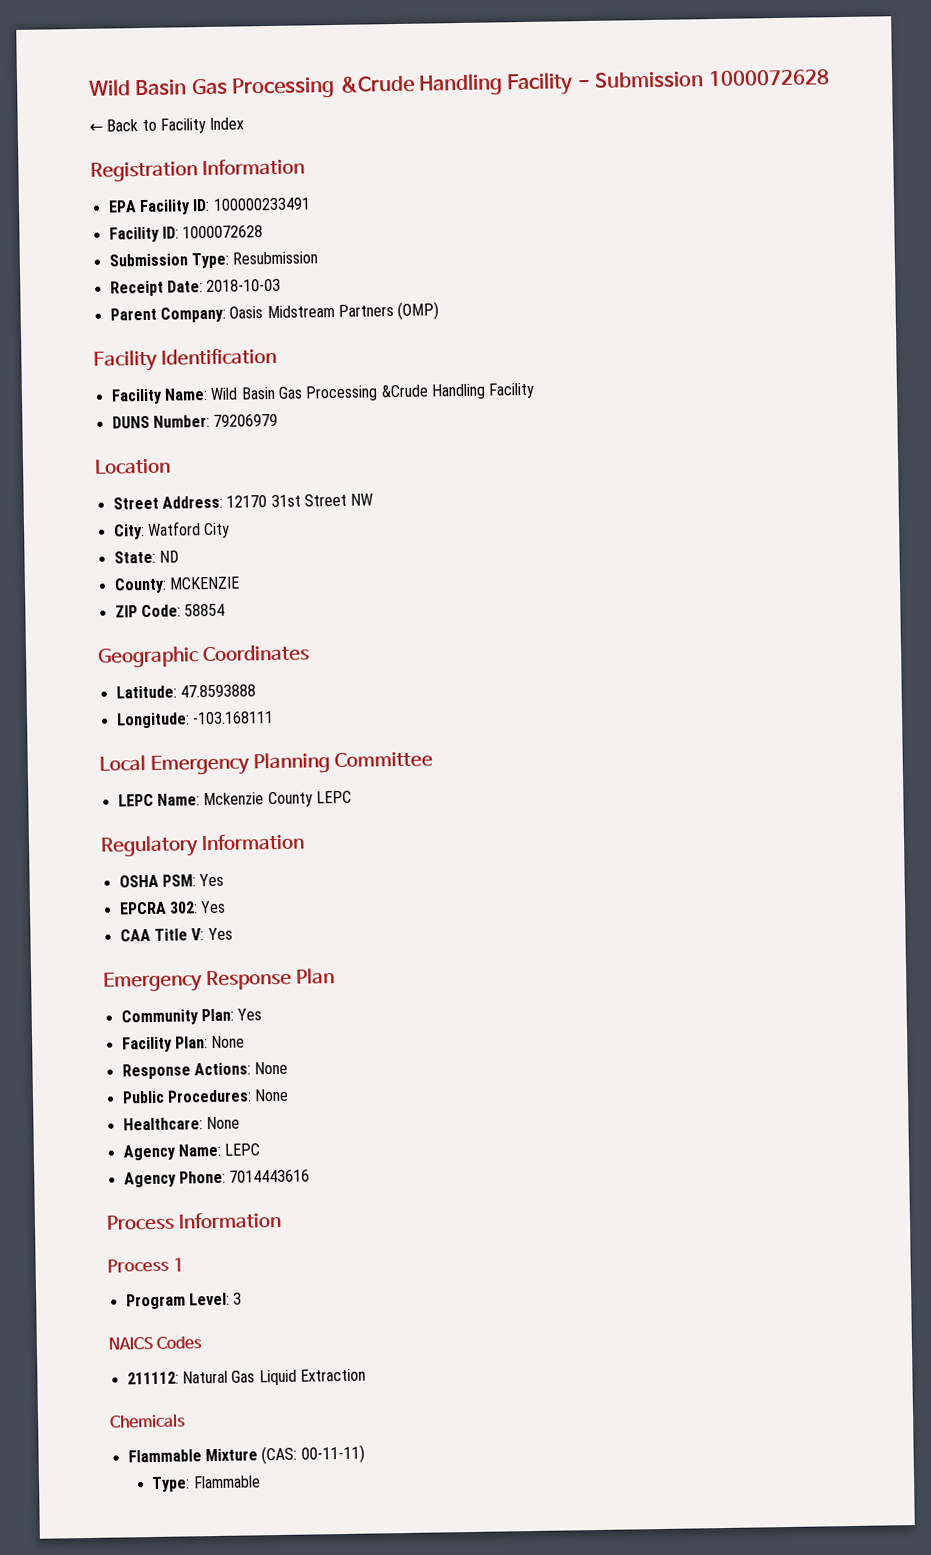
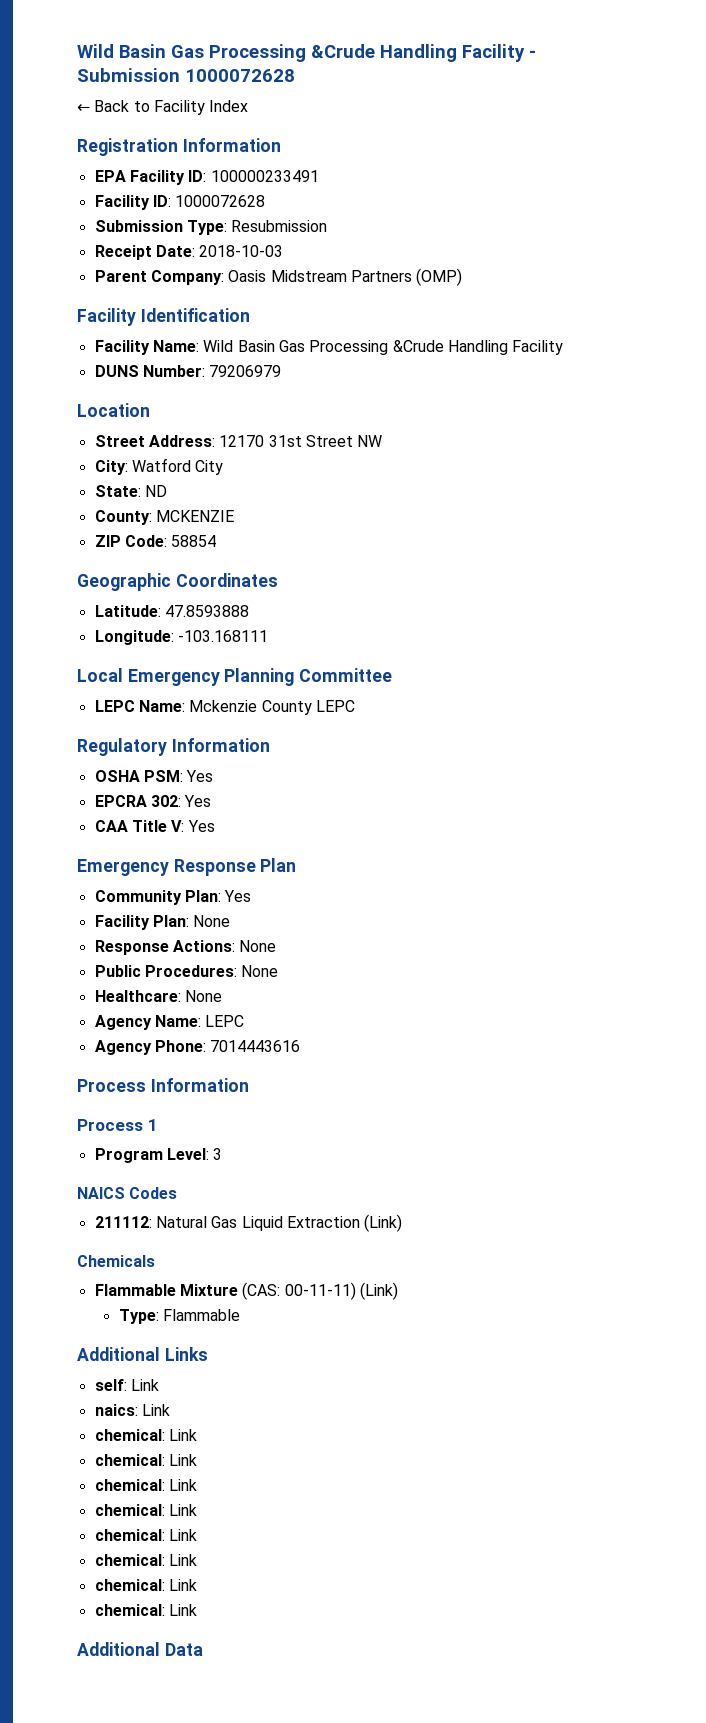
- 211112: Natural Gas Liquid Extraction
+ 211112: Natural Gas Liquid Extraction (Link)
- Flammable Mixture (CAS: 00-11-11)
+ Flammable Mixture (CAS: 00-11-11) (Link)
+ Additional Links
+ self: Link
+ naics: Link
+ chemical: Link
+ chemical: Link
+ chemical: Link
+ chemical: Link
+ chemical: Link
+ chemical: Link
+ chemical: Link
+ chemical: Link
+ Additional Data

